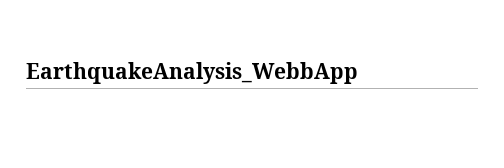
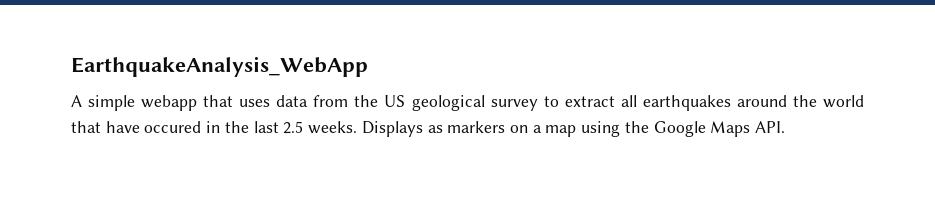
- EarthquakeAnalysis_WebbApp
+ EarthquakeAnalysis_WebApp
+ A simple webapp that uses data from the US geological survey to extract all earthquakes around the world that have occured in the last 2.5 weeks. Displays as markers on a map using the Google Maps API.

